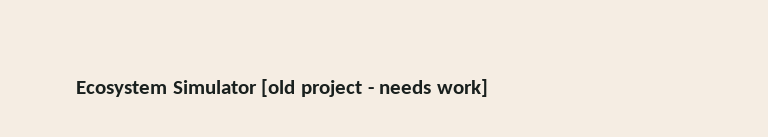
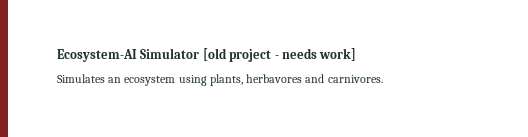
- Ecosystem Simulator [old project - needs work]
+ Ecosystem-AI Simulator [old project - needs work]
+ Simulates an ecosystem using plants, herbavores and carnivores.

